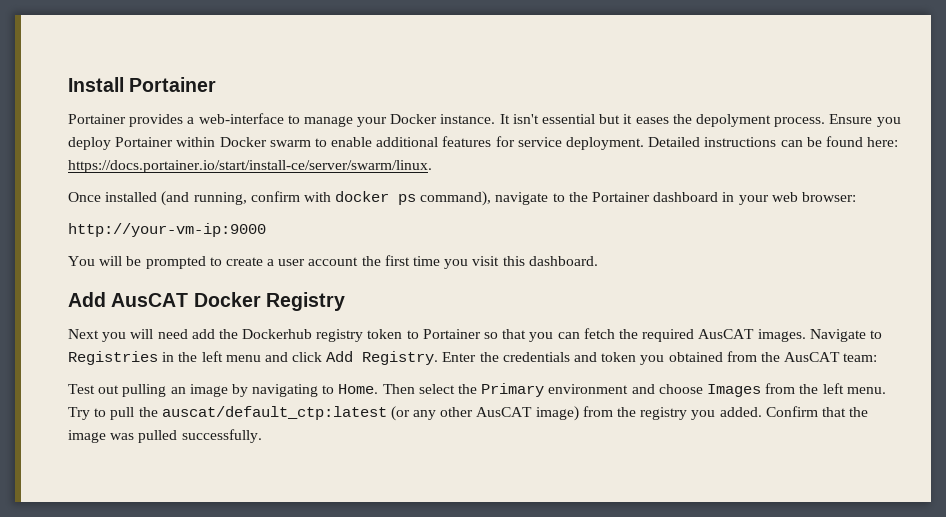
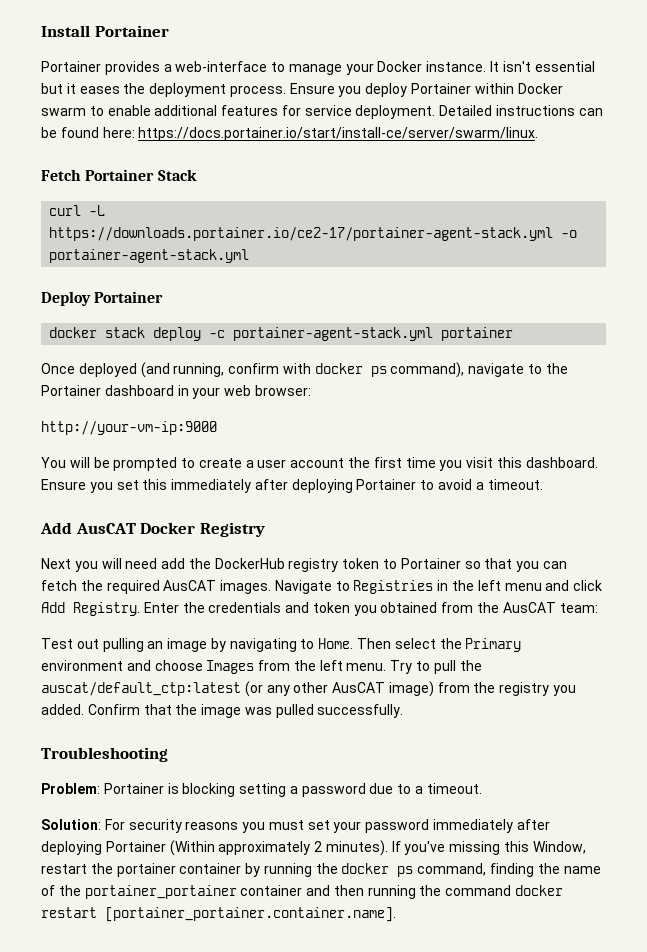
- It isn't essential but it eases the depolyment process.
+ It isn't essential but it eases the deployment process.
+ Fetch Portainer Stack
+ curl -L https://downloads.portainer.io/ce2-17/portainer-agent-stack.yml -o portainer-agent-stack.yml
+ Deploy Portainer
+ docker stack deploy -c portainer-agent-stack.yml portainer
- Once installed (and running, confirm with docker ps command), navigate to the Portainer dashboard in your web browser:
+ Once deployed (and running, confirm with docker ps command), navigate to the Portainer dashboard in your web browser:
+ Ensure you set this immediately after deploying Portainer to avoid a timeout.
- Next you will need add the Dockerhub registry token to Portainer so that you can fetch the required AusCAT images.
+ Next you will need add the DockerHub registry token to Portainer so that you can fetch the required AusCAT images.
+ Troubleshooting
+ Problem: Portainer is blocking setting a password due to a timeout.
+ Solution: For security reasons you must set your password immediately after deploying Portainer (Within approximately 2 minutes). If you've missing this Window, restart the portainer container by running the docker ps command, finding the name of the portainer_portainer container and then running the command docker restart [portainer_portainer.container.name].

